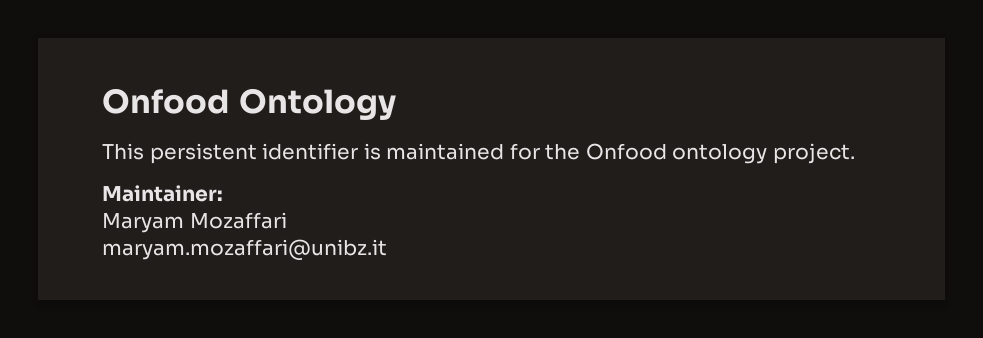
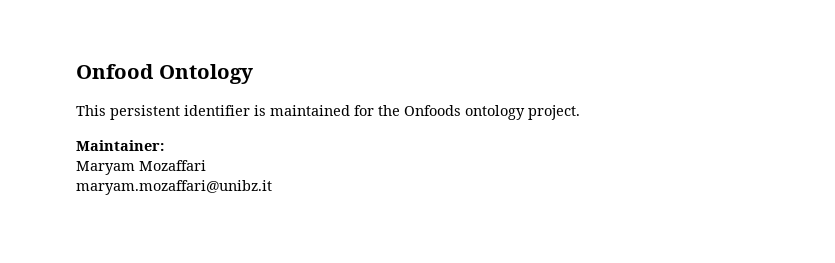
- This persistent identifier is maintained for the Onfood ontology project.
+ This persistent identifier is maintained for the Onfoods ontology project.

